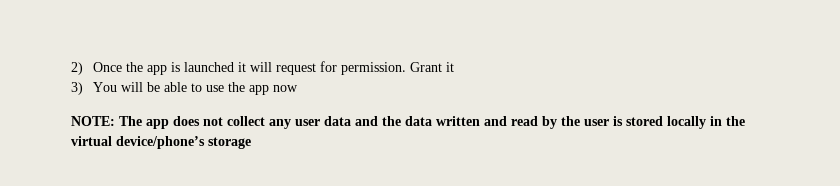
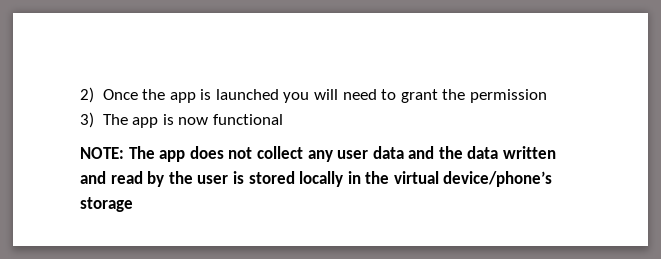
- 2) Once the app is launched it will request for permission. Grant it
- 3) You will be able to use the app now
+ 2) Once the app is launched you will need to grant the permission
+ 3) The app is now functional

